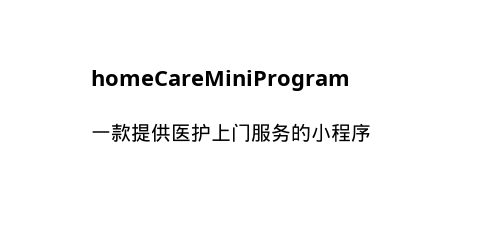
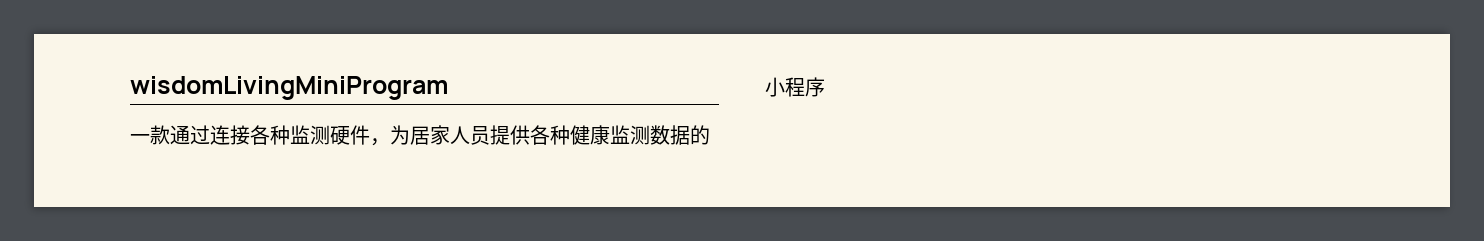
- homeCareMiniProgram
+ wisdomLivingMiniProgram
- 一款提供医护上门服务的小程序
+ 一款通过连接各种监测硬件，为居家人员提供各种健康监测数据的小程序

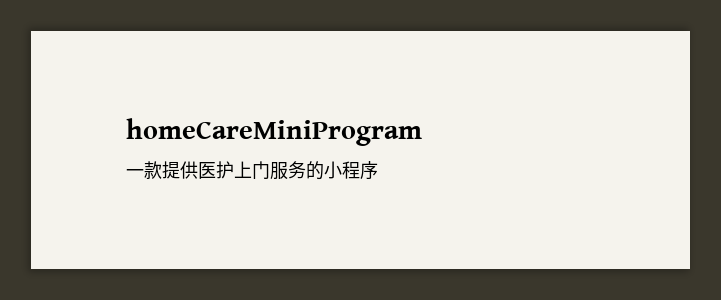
- wisdomLivingMiniProgram
+ homeCareMiniProgram
- 一款通过连接各种监测硬件，为居家人员提供各种健康监测数据的小程序
+ 一款提供医护上门服务的小程序

